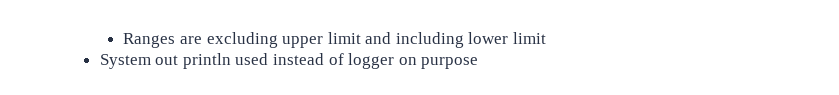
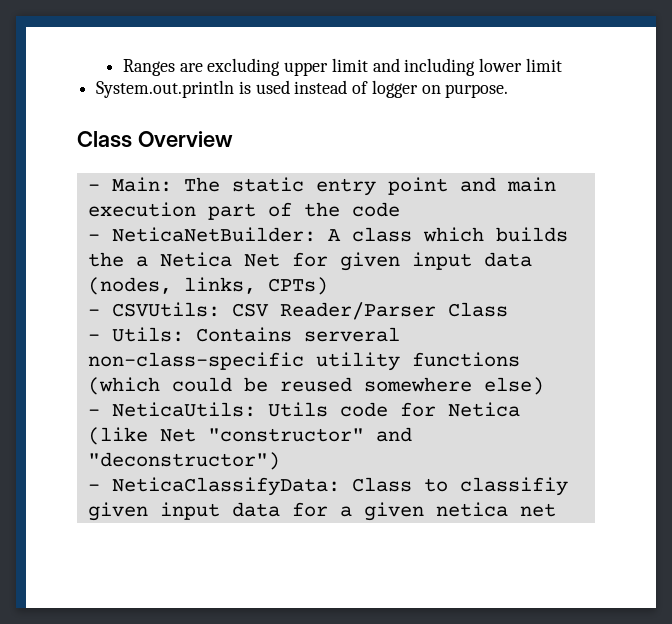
- System out println used instead of logger on purpose
+ System.out.println is used instead of logger on purpose.
+ Class Overview
+ - Main: The static entry point and main execution part of the code
+ - NeticaNetBuilder: A class which builds the a Netica Net for given input data (nodes, links, CPTs)
+ - CSVUtils: CSV Reader/Parser Class
+ - Utils: Contains serveral non-class-specific utility functions (which could be reused somewhere else)
+ - NeticaUtils: Utils code for Netica (like Net "constructor" and "deconstructor")
+ - NeticaClassifyData: Class to classifiy given input data for a given netica net

